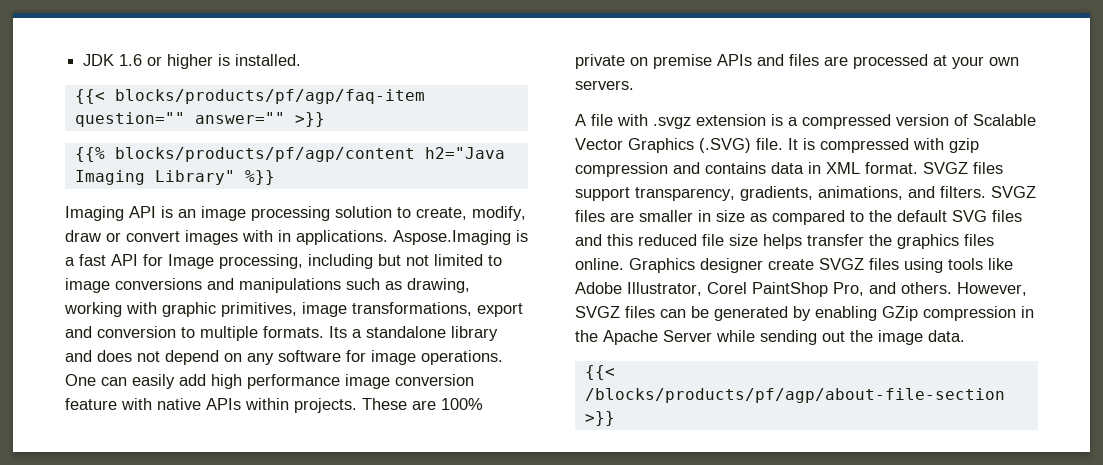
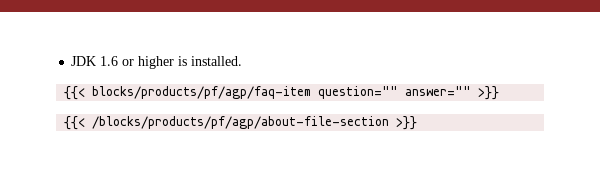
- {{% blocks/products/pf/agp/content h2="Java Imaging Library" %}}
- Imaging API is an image processing solution to create, modify, draw or convert images with in applications. Aspose.Imaging is a fast API for Image processing, including but not limited to image conversions and manipulations such as drawing, working with graphic primitives, image transformations, export and conversion to multiple formats. Its a standalone library and does not depend on any software for image operations. One can easily add high performance image conversion feature with native APIs within projects. These are 100% private on premise APIs and files are processed at your own servers.
- A file with .svgz extension is a compressed version of Scalable Vector Graphics (.SVG) file. It is compressed with gzip compression and contains data in XML format. SVGZ files support transparency, gradients, animations, and filters. SVGZ files are smaller in size as compared to the default SVG files and this reduced file size helps transfer the graphics files online. Graphics designer create SVGZ files using tools like Adobe Illustrator, Corel PaintShop Pro, and others. However, SVGZ files can be generated by enabling GZip compression in the Apache Server while sending out the image data.

